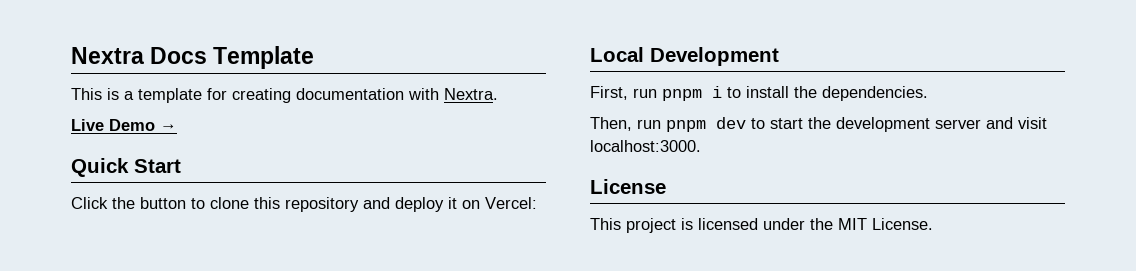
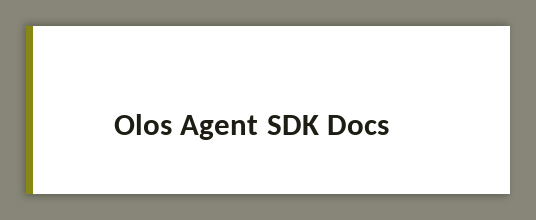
- Nextra Docs Template
- This is a template for creating documentation with Nextra.
- Live Demo →
- Quick Start
- Click the button to clone this repository and deploy it on Vercel:
- Local Development
- First, run pnpm i to install the dependencies.
- Then, run pnpm dev to start the development server and visit localhost:3000.
- License
- This project is licensed under the MIT License.
+ Olos Agent SDK Docs

